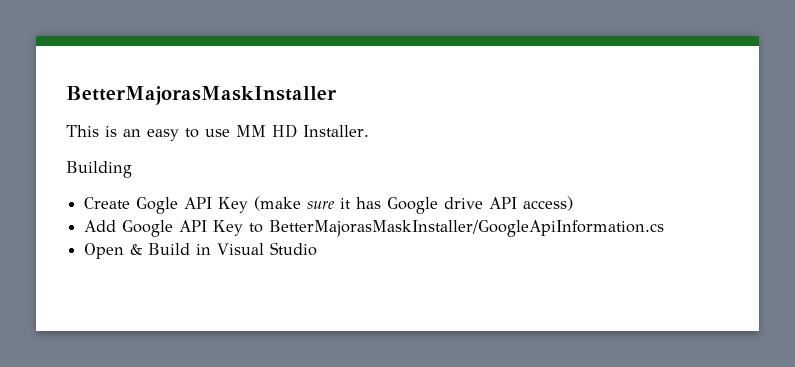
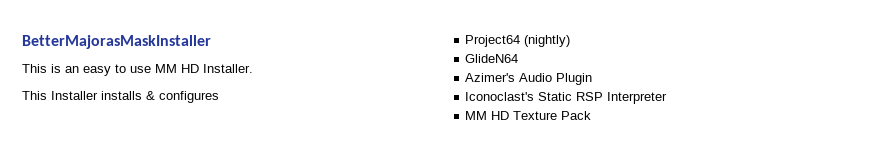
- Building
- Create Gogle API Key (make sure it has Google drive API access)
- Add Google API Key to BetterMajorasMaskInstaller/GoogleApiInformation.cs
- Open & Build in Visual Studio
+ This Installer installs & configures
+ Project64 (nightly)
+ GlideN64
+ Azimer's Audio Plugin
+ Iconoclast's Static RSP Interpreter
+ MM HD Texture Pack

